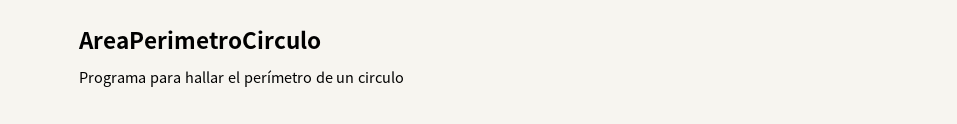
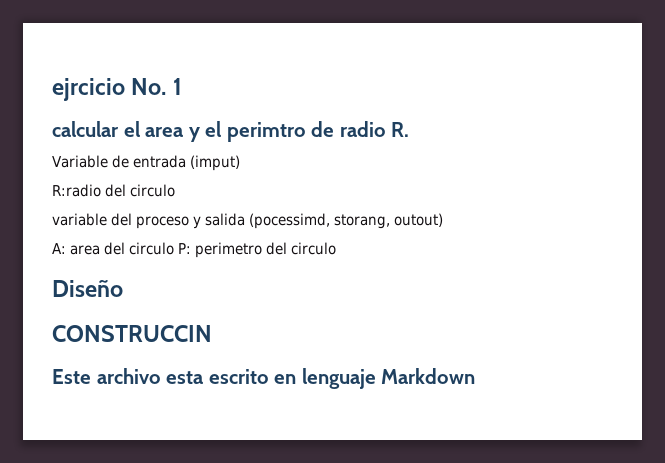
- AreaPerimetroCirculo
- Programa para hallar el perímetro de un circulo
+ ejrcicio No. 1
+ calcular el area y el perimtro de radio R.
+ Variable de entrada (imput)
+ R:radio del circulo
+ variable del proceso y salida (pocessimd, storang, outout)
+ A: area del circulo P: perimetro del circulo
+ Diseño
+ CONSTRUCCIN
+ Este archivo esta escrito en lenguaje Markdown

